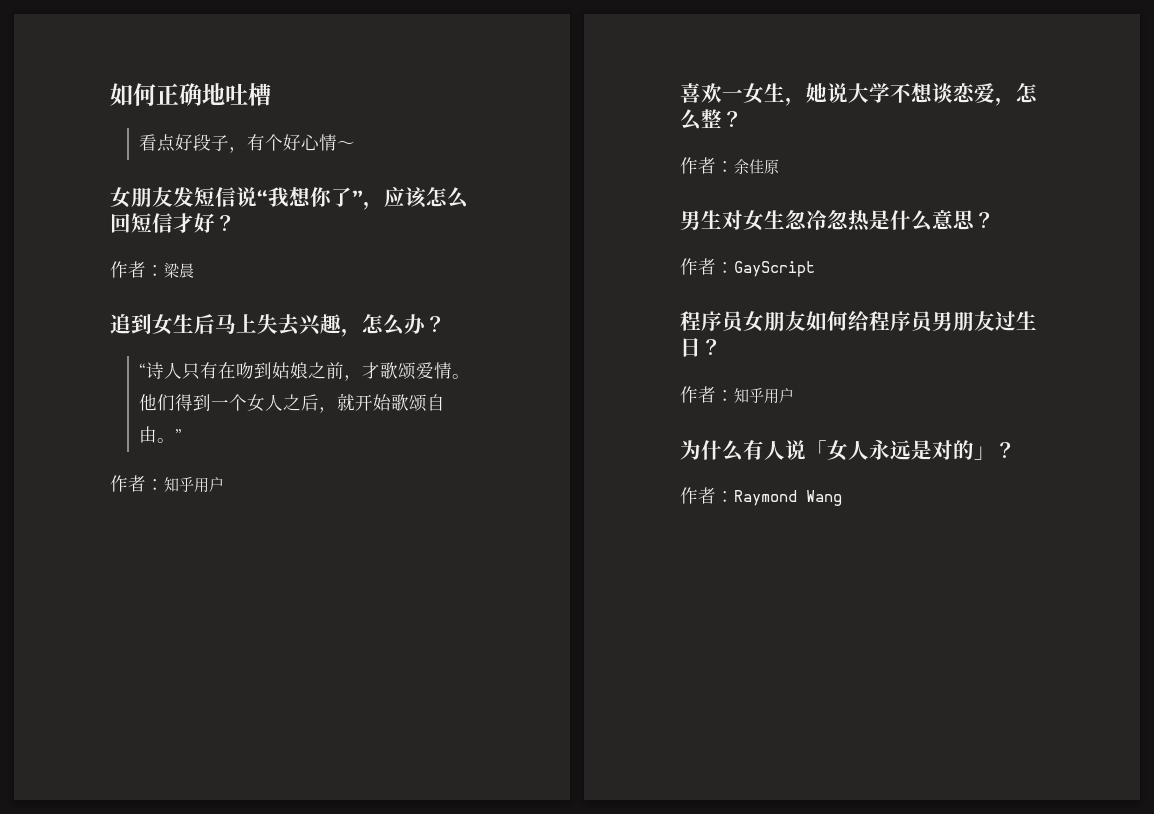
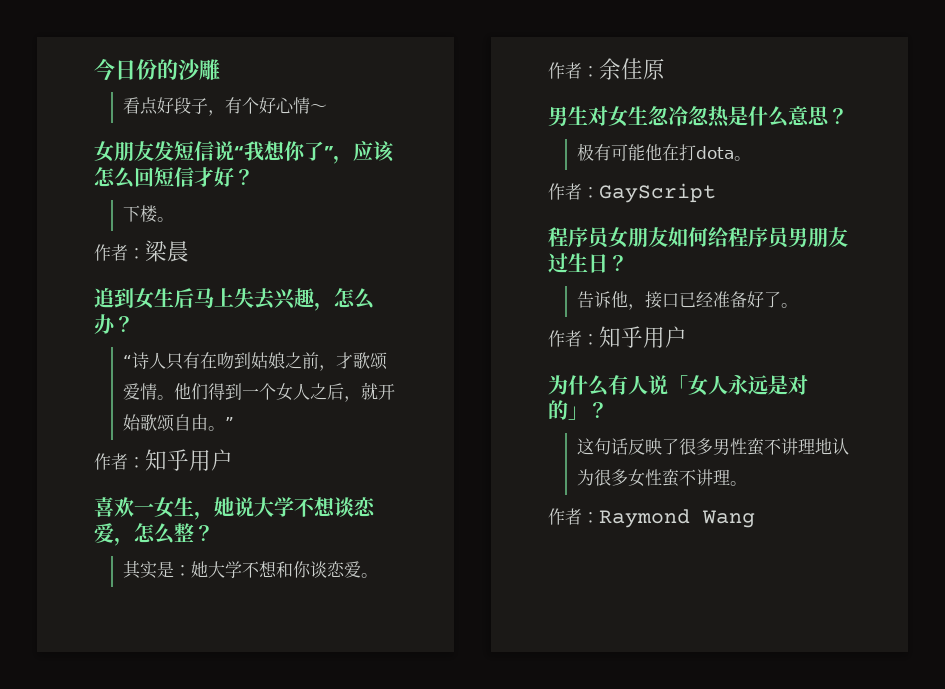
- 如何正确地吐槽
+ 今日份的沙雕
+ 下楼。
+ 其实是：她大学不想和你谈恋爱。
+ 极有可能他在打dota。
+ 告诉他，接口已经准备好了。
+ 这句话反映了很多男性蛮不讲理地认为很多女性蛮不讲理。

